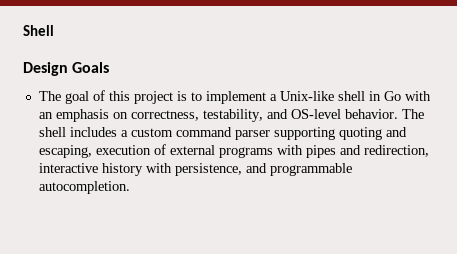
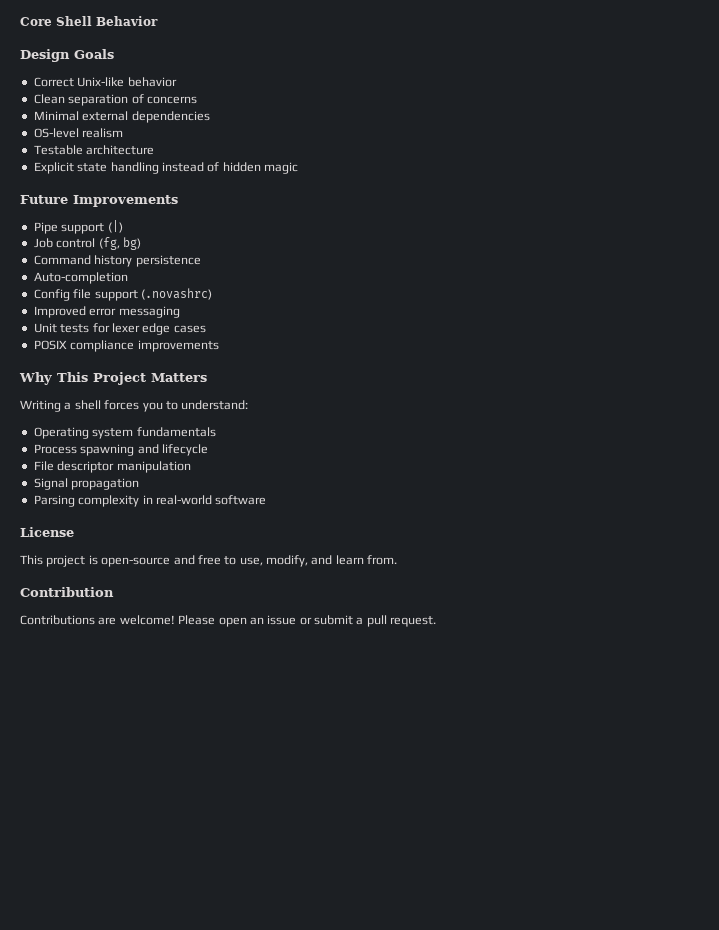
- Shell
+ Core Shell Behavior
- The goal of this project is to implement a Unix-like shell in Go with an emphasis on correctness, testability, and OS-level behavior. The shell includes a custom command parser supporting quoting and escaping, execution of external programs with pipes and redirection, interactive history with persistence, and programmable autocompletion.
+ Correct Unix-like behavior
+ Clean separation of concerns
+ Minimal external dependencies
+ OS-level realism
+ Testable architecture
+ Explicit state handling instead of hidden magic
+ Future Improvements
+ Pipe support (|)
+ Job control (fg, bg)
+ Command history persistence
+ Auto-completion
+ Config file support (.novashrc)
+ Improved error messaging
+ Unit tests for lexer edge cases
+ POSIX compliance improvements
+ Why This Project Matters
+ Writing a shell forces you to understand:
+ Operating system fundamentals
+ Process spawning and lifecycle
+ File descriptor manipulation
+ Signal propagation
+ Parsing complexity in real-world software
+ License
+ This project is open-source and free to use, modify, and learn from.
+ Contribution
+ Contributions are welcome! Please open an issue or submit a pull request.

